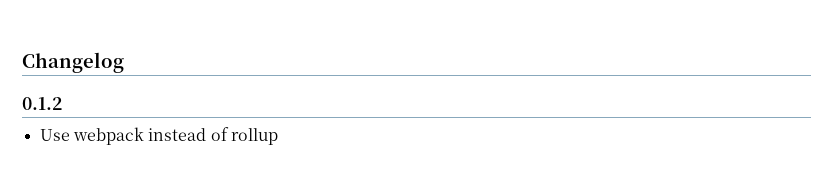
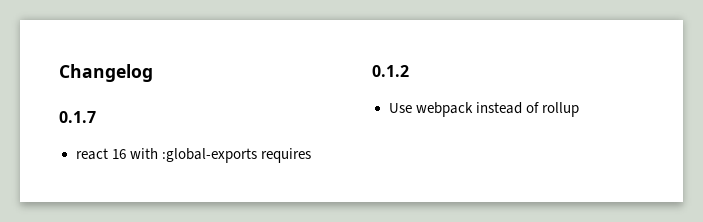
+ 0.1.7
+ react 16 with :global-exports requires

